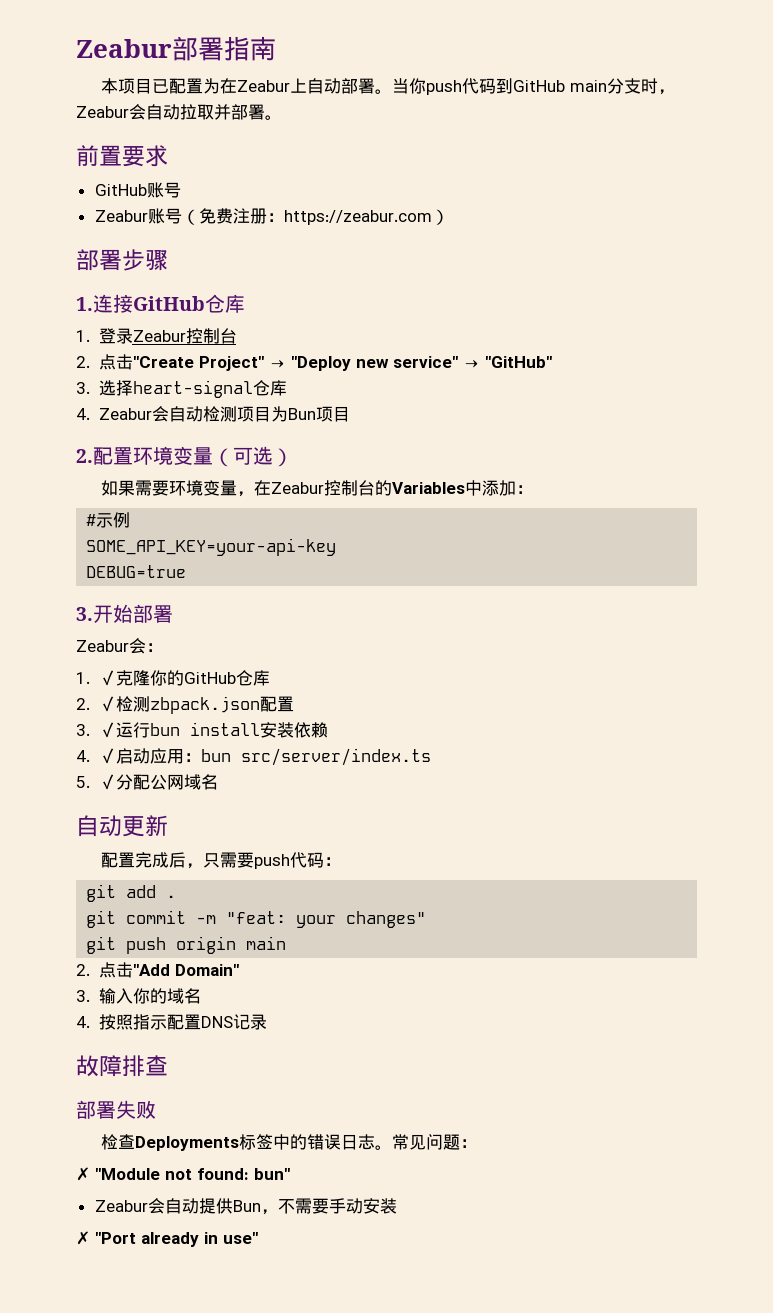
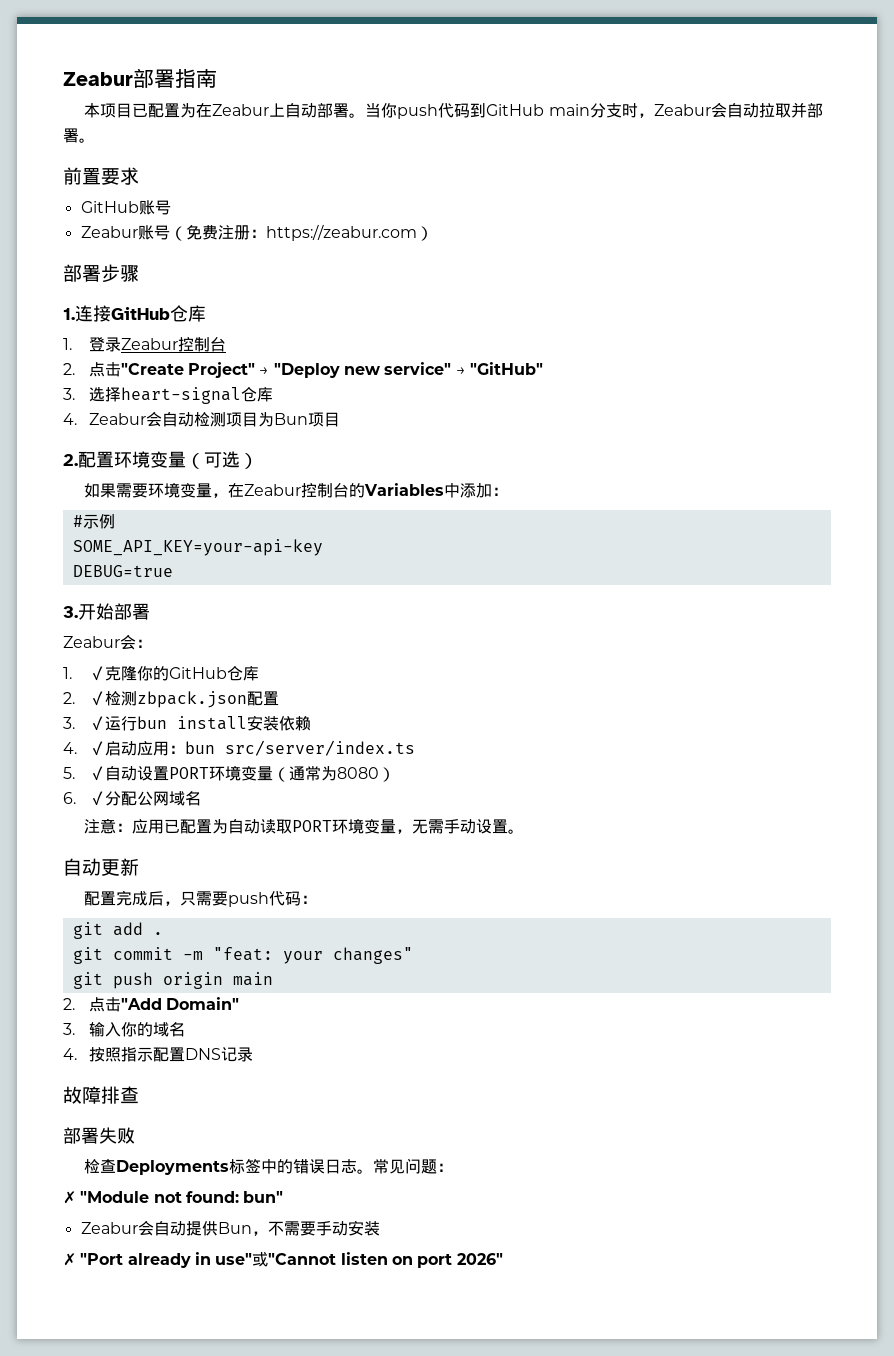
- 5. ✓分配公网域名
+ 5. ✓自动设置PORT环境变量（通常为8080）
+ 6. ✓分配公网域名
+ 注意：应用已配置为自动读取PORT环境变量，无需手动设置。
- ✗ "Port already in use"
+ ✗ "Port already in use"或"Cannot listen on port 2026"

